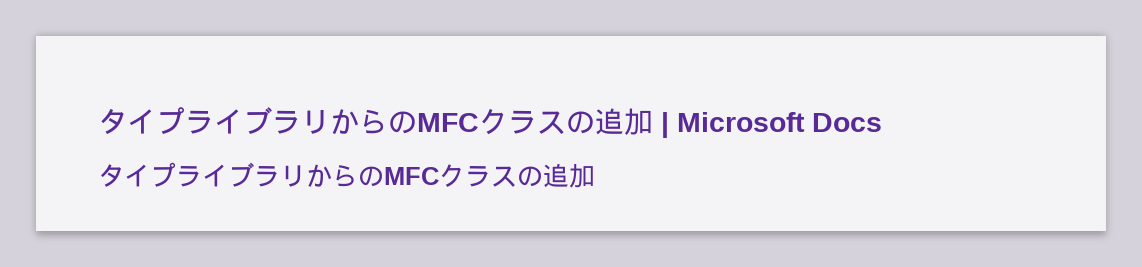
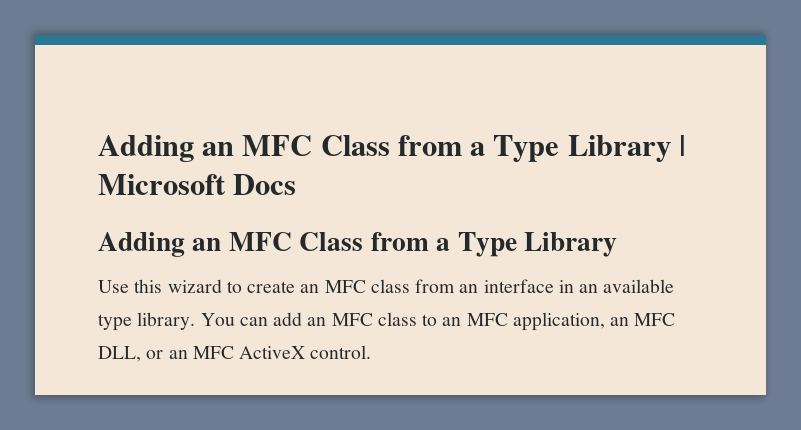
- タイプライブラリからのMFCクラスの追加 | Microsoft Docs
- タイプライブラリからのMFCクラスの追加
+ Adding an MFC Class from a Type Library | Microsoft Docs
+ Adding an MFC Class from a Type Library
+ Use this wizard to create an MFC class from an interface in an available type library. You can add an MFC class to an MFC application, an MFC DLL, or an MFC ActiveX control.

